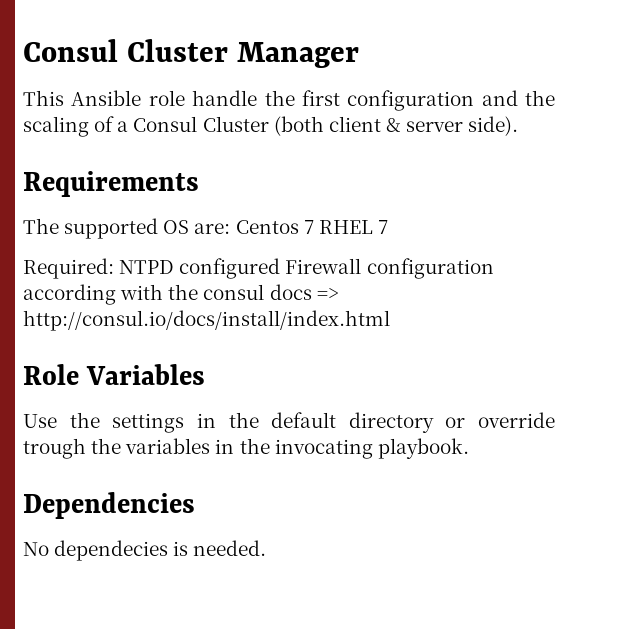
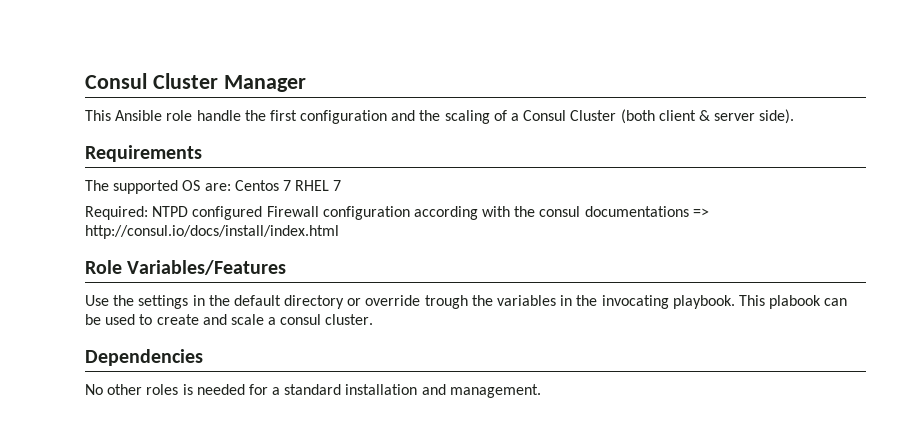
- Required: NTPD configured Firewall configuration according with the consul docs => http://consul.io/docs/install/index.html
+ Required: NTPD configured Firewall configuration according with the consul documentations => http://consul.io/docs/install/index.html
- Role Variables
+ Role Variables/Features
- Use the settings in the default directory or override trough the variables in the invocating playbook.
+ Use the settings in the default directory or override trough the variables in the invocating playbook. This plabook can be used to create and scale a consul cluster.
  Dependencies
- No dependecies is needed.
+ No other roles is needed for a standard installation and management.

